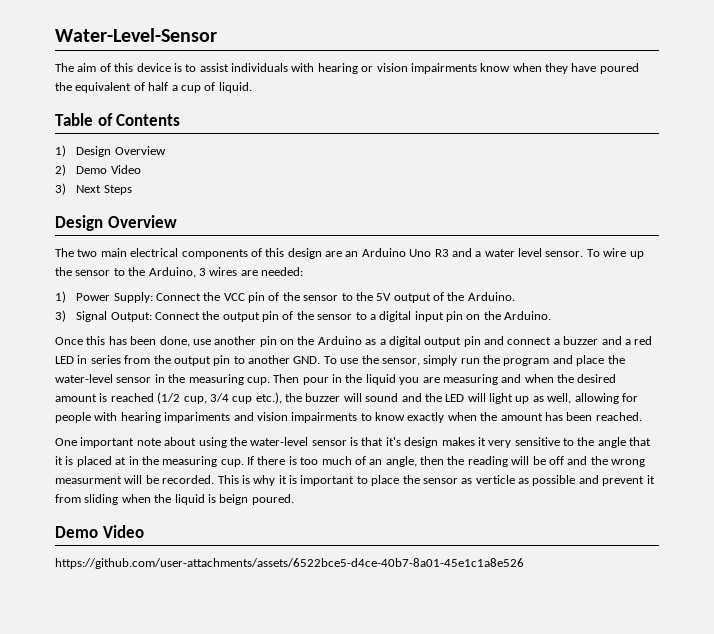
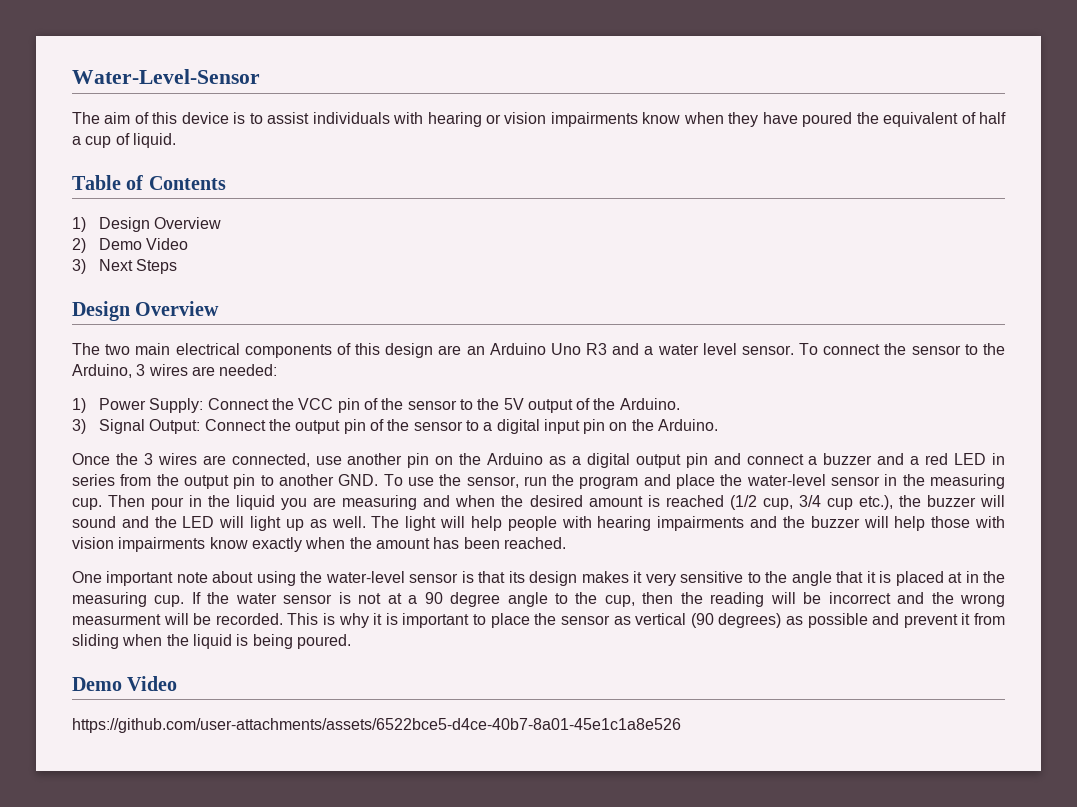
- To wire up the sensor to the Arduino, 3 wires are needed:
+ To connect the sensor to the Arduino, 3 wires are needed:
- Once this has been done, use another pin on the Arduino as a digital output pin and connect a buzzer and a red LED in series from the output pin to another GND. To use the sensor, simply run the program and place the water-level sensor in the measuring cup.
+ Once the 3 wires are connected, use another pin on the Arduino as a digital output pin and connect a buzzer and a red LED in series from the output pin to another GND. To use the sensor, run the program and place the water-level sensor in the measuring cup.
- Then pour in the liquid you are measuring and when the desired amount is reached (1/2 cup, 3/4 cup etc.), the buzzer will sound and the LED will light up as well, allowing for people with hearing impariments and vision impairments to know exactly when the amount has been reached.
+ Then pour in the liquid you are measuring and when the desired amount is reached (1/2 cup, 3/4 cup etc.), the buzzer will sound and the LED will light up as well. The light will help people with hearing impairments and the buzzer will help those with vision impairments know exactly when the amount has been reached.
- One important note about using the water-level sensor is that it's design makes it very sensitive to the angle that it is placed at in the measuring cup.
+ One important note about using the water-level sensor is that its design makes it very sensitive to the angle that it is placed at in the measuring cup.
- If there is too much of an angle, then the reading will be off and the wrong measurment will be recorded.
+ If the water sensor is not at a 90 degree angle to the cup, then the reading will be incorrect and the wrong measurment will be recorded.
- This is why it is important to place the sensor as verticle as possible and prevent it from sliding when the liquid is beign poured.
+ This is why it is important to place the sensor as vertical (90 degrees) as possible and prevent it from sliding when the liquid is being poured.

